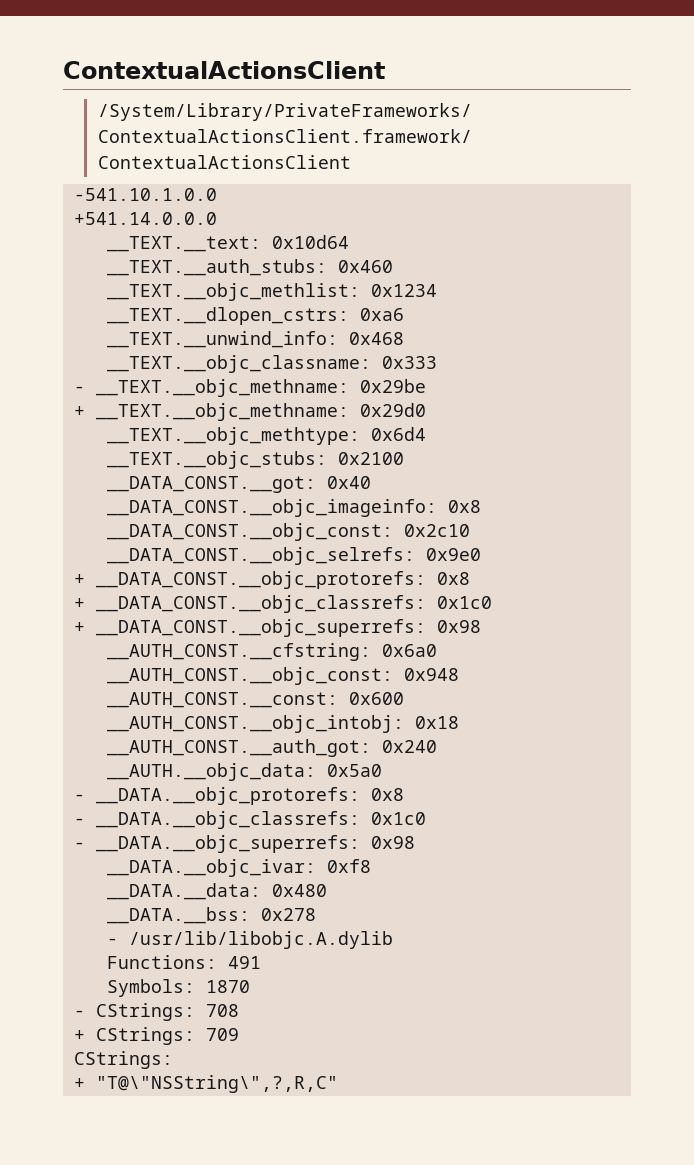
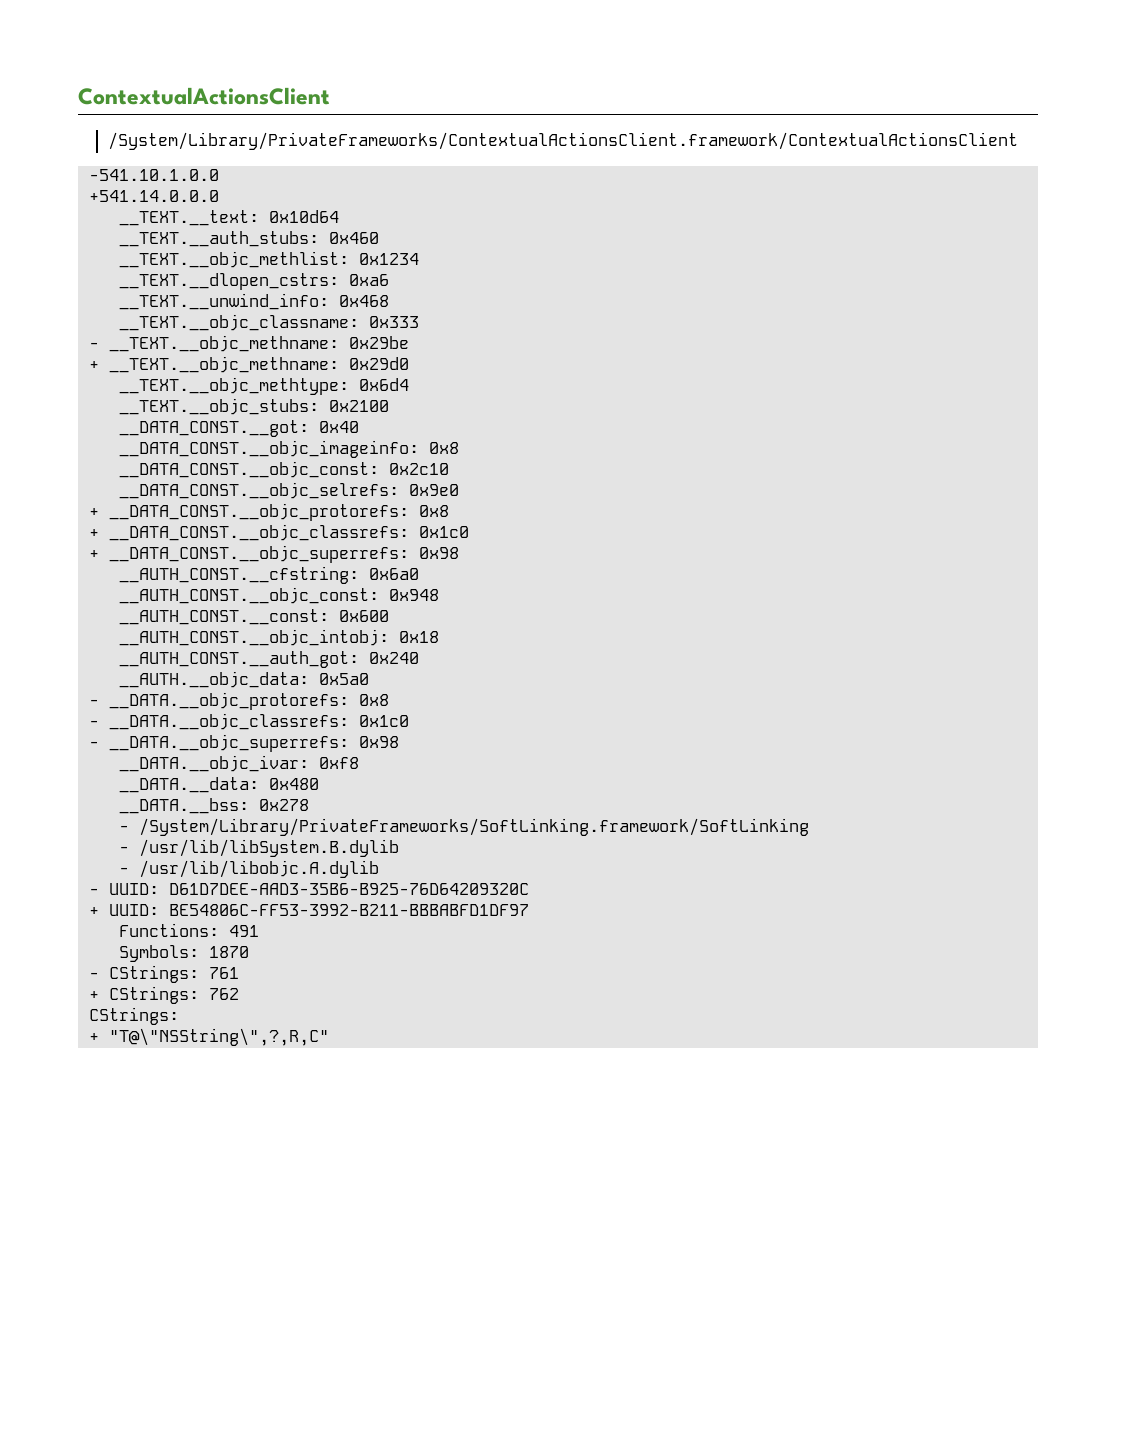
+ - /System/Library/PrivateFrameworks/SoftLinking.framework/SoftLinking
+ - /usr/lib/libSystem.B.dylib
  - /usr/lib/libobjc.A.dylib
+ - UUID: D61D7DEE-AAD3-35B6-B925-76D64209320C
+ + UUID: BE54806C-FF53-3992-B211-BBBABFD1DF97
- - CStrings: 708
+ - CStrings: 761
- + CStrings: 709
+ + CStrings: 762

